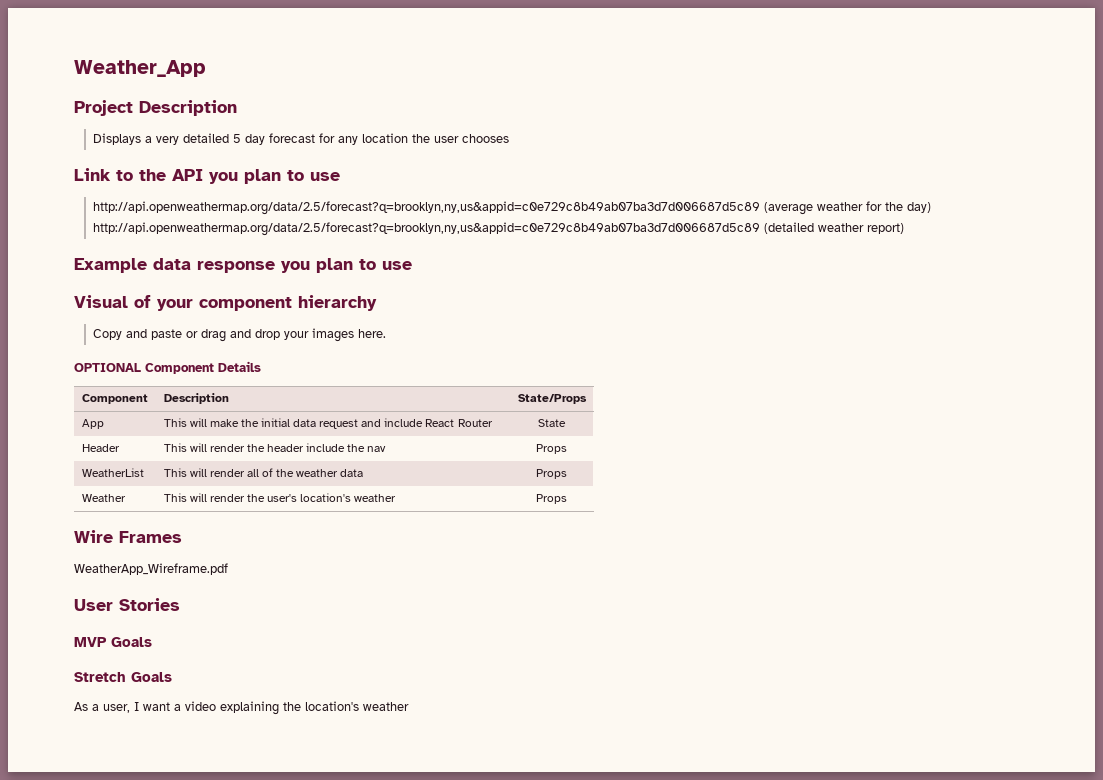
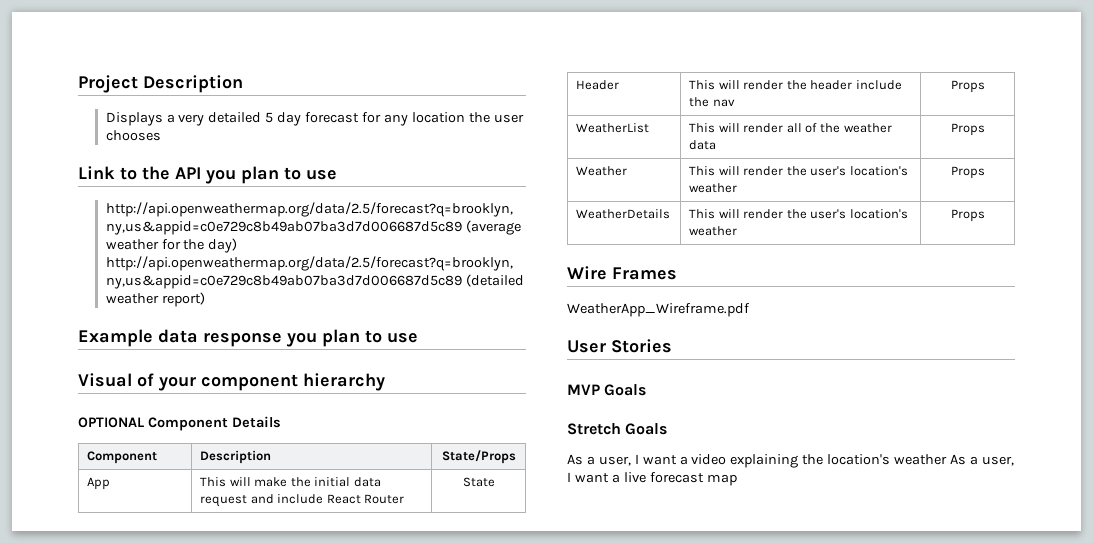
- Weather_App
- Copy and paste or drag and drop your images here.
+ WeatherDetails | This will render the user's location's weather | Props
- As a user, I want a video explaining the location's weather
+ As a user, I want a video explaining the location's weather As a user, I want a live forecast map

